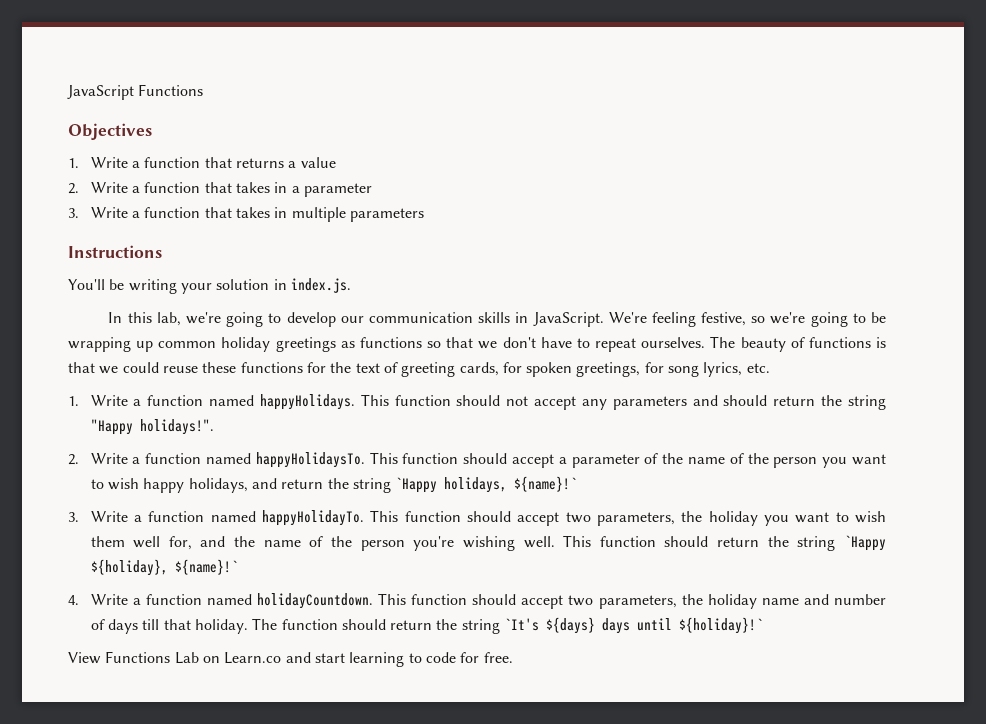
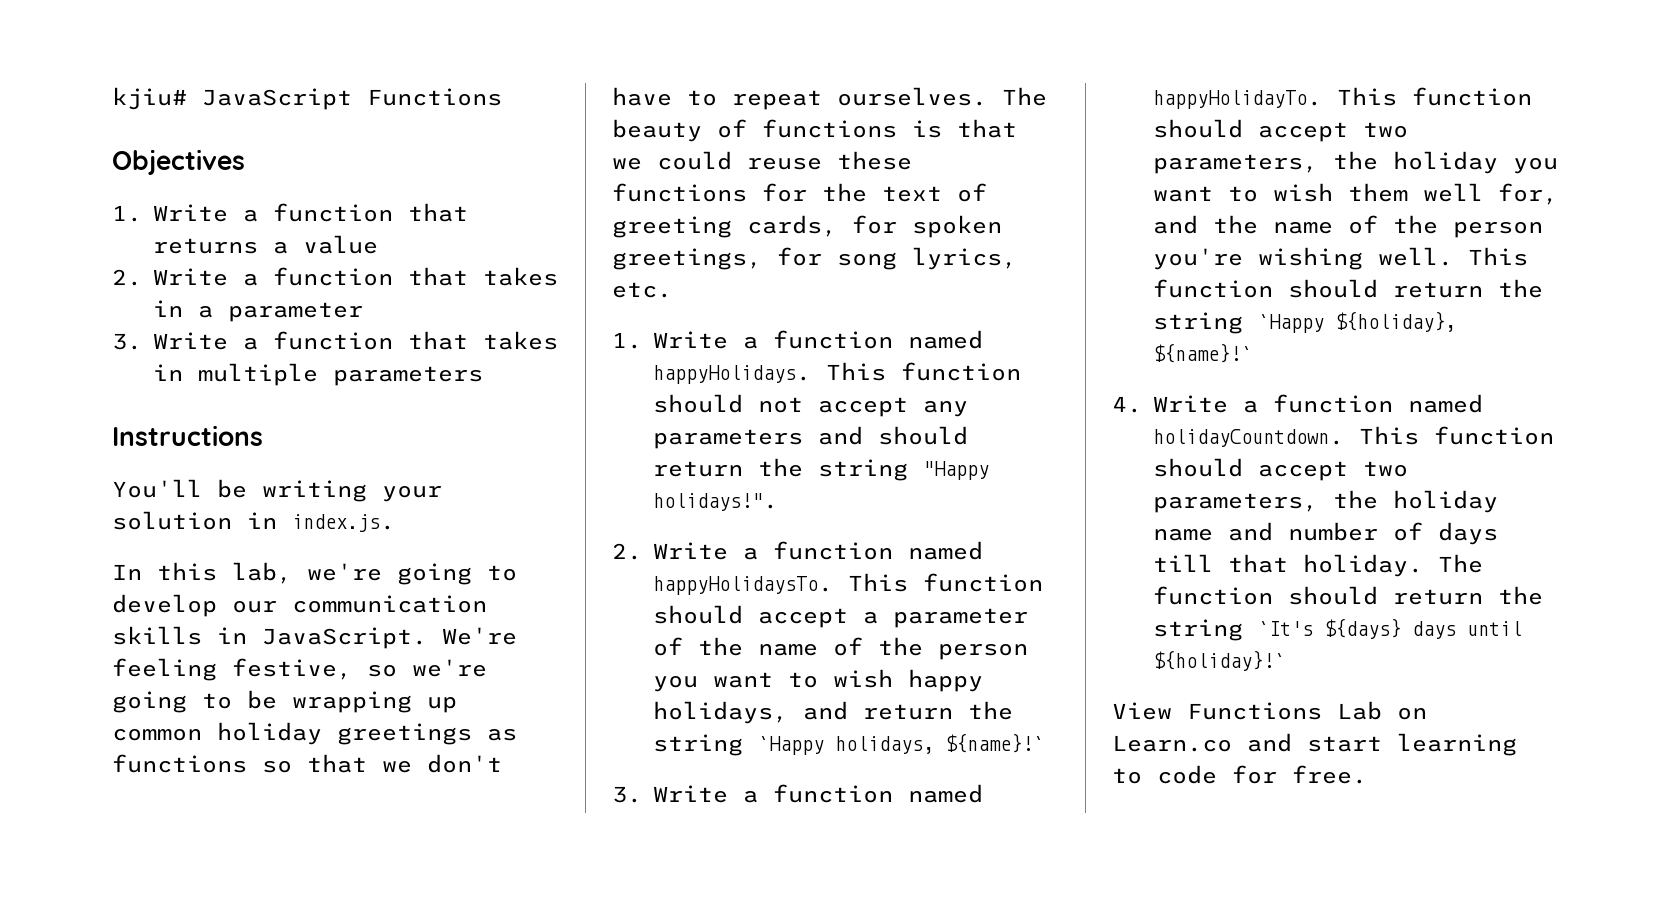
- JavaScript Functions
+ kjiu# JavaScript Functions

